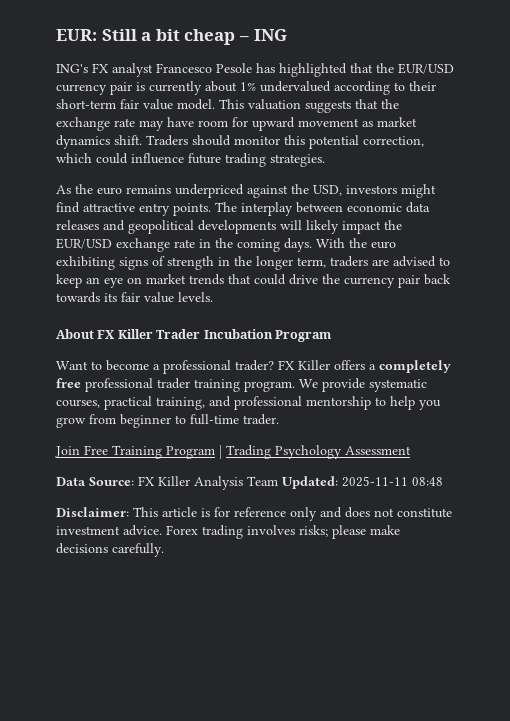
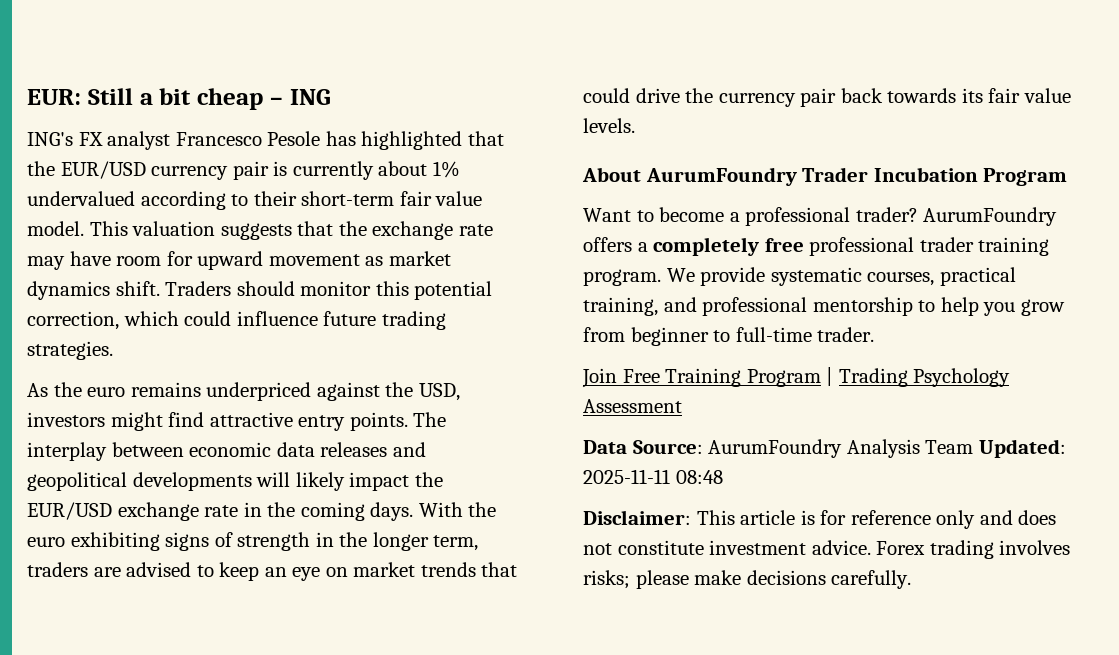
- About FX Killer Trader Incubation Program
+ About AurumFoundry Trader Incubation Program
- FX Killer offers a completely free professional trader training program.
+ AurumFoundry offers a completely free professional trader training program.
- Data Source: FX Killer Analysis Team Updated: 2025-11-11 08:48
+ Data Source: AurumFoundry Analysis Team Updated: 2025-11-11 08:48

